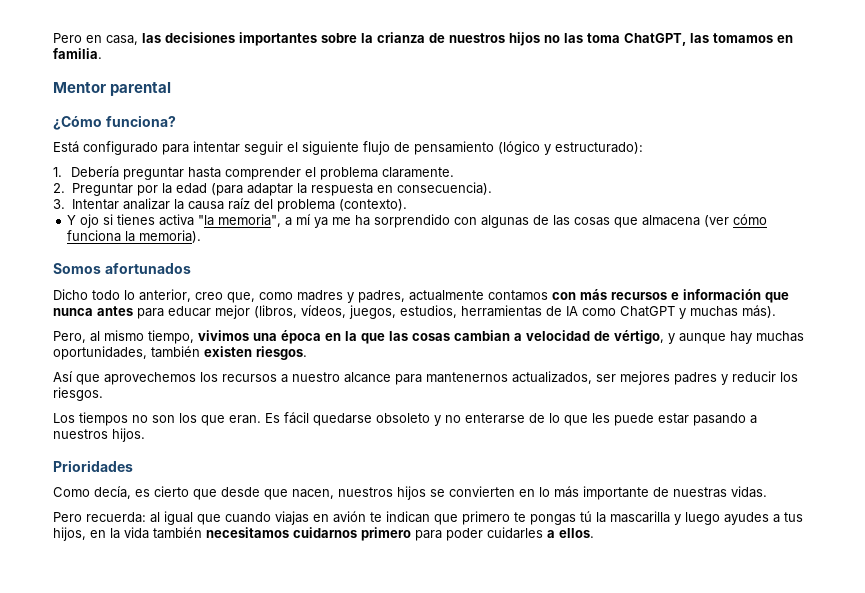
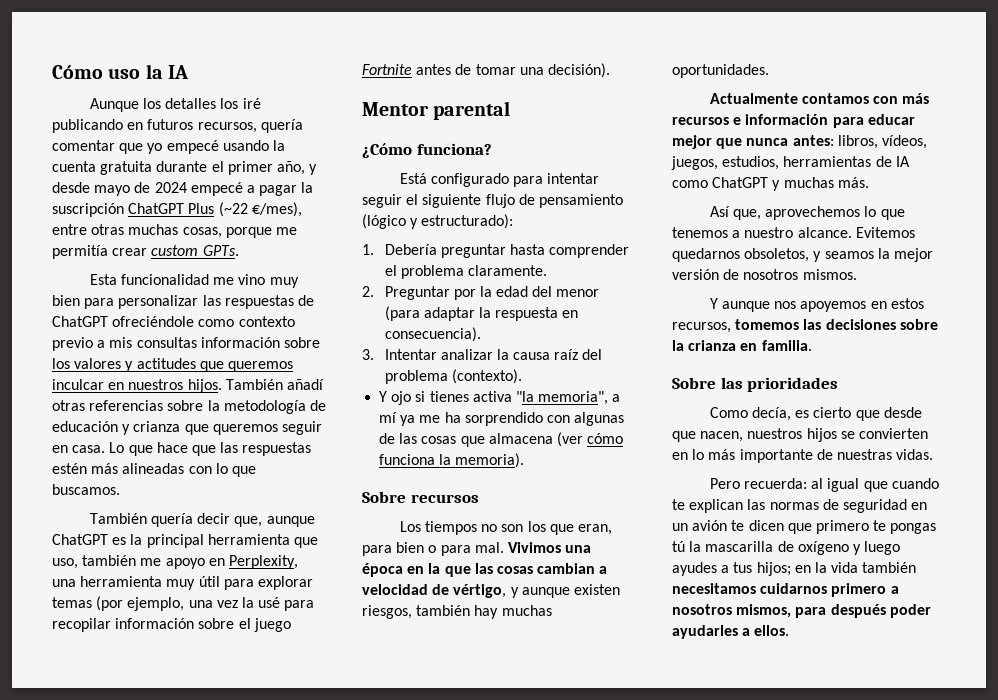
- Pero en casa, las decisiones importantes sobre la crianza de nuestros hijos no las toma ChatGPT, las tomamos en familia.
+ Cómo uso la IA
+ Aunque los detalles los iré publicando en futuros recursos, quería comentar que yo empecé usando la cuenta gratuita durante el primer año, y desde mayo de 2024 empecé a pagar la suscripción ChatGPT Plus (~22 €/mes), entre otras muchas cosas, porque me permitía crear custom GPTs.
+ Esta funcionalidad me vino muy bien para personalizar las respuestas de ChatGPT ofreciéndole como contexto previo a mis consultas información sobre los valores y actitudes que queremos inculcar en nuestros hijos. También añadí otras referencias sobre la metodología de educación y crianza que queremos seguir en casa. Lo que hace que las respuestas estén más alineadas con lo que buscamos.
+ También quería decir que, aunque ChatGPT es la principal herramienta que uso, también me apoyo en Perplexity, una herramienta muy útil para explorar temas (por ejemplo, una vez la usé para recopilar información sobre el juego Fortnite antes de tomar una decisión).
- 2. Preguntar por la edad (para adaptar la respuesta en consecuencia).
+ 2. Preguntar por la edad del menor (para adaptar la respuesta en consecuencia).
- Somos afortunados
- Dicho todo lo anterior, creo que, como madres y padres, actualmente contamos con más recursos e información que nunca antes para educar mejor (libros, vídeos, juegos, estudios, herramientas de IA como ChatGPT y muchas más).
- Pero, al mismo tiempo, vivimos una época en la que las cosas cambian a velocidad de vértigo, y aunque hay muchas oportunidades, también existen riesgos.
- Así que aprovechemos los recursos a nuestro alcance para mantenernos actualizados, ser mejores padres y reducir los riesgos.
- Los tiempos no son los que eran. Es fácil quedarse obsoleto y no enterarse de lo que les puede estar pasando a nuestros hijos.
- Prioridades
+ Sobre recursos
+ Los tiempos no son los que eran, para bien o para mal. Vivimos una época en la que las cosas cambian a velocidad de vértigo, y aunque existen riesgos, también hay muchas oportunidades.
+ Actualmente contamos con más recursos e información para educar mejor que nunca antes: libros, vídeos, juegos, estudios, herramientas de IA como ChatGPT y muchas más.
+ Así que, aprovechemos lo que tenemos a nuestro alcance. Evitemos quedarnos obsoletos, y seamos la mejor versión de nosotros mismos.
+ Y aunque nos apoyemos en estos recursos, tomemos las decisiones sobre la crianza en familia.
+ Sobre las prioridades
- Pero recuerda: al igual que cuando viajas en avión te indican que primero te pongas tú la mascarilla y luego ayudes a tus hijos, en la vida también necesitamos cuidarnos primero para poder cuidarles a ellos.
+ Pero recuerda: al igual que cuando te explican las normas de seguridad en un avión te dicen que primero te pongas tú la mascarilla de oxígeno y luego ayudes a tus hijos; en la vida también necesitamos cuidarnos primero a nosotros mismos, para después poder ayudarles a ellos.

